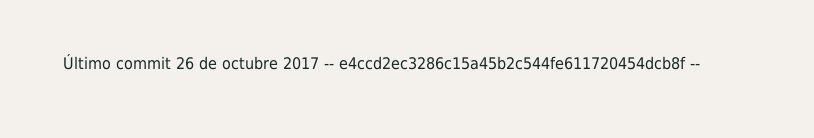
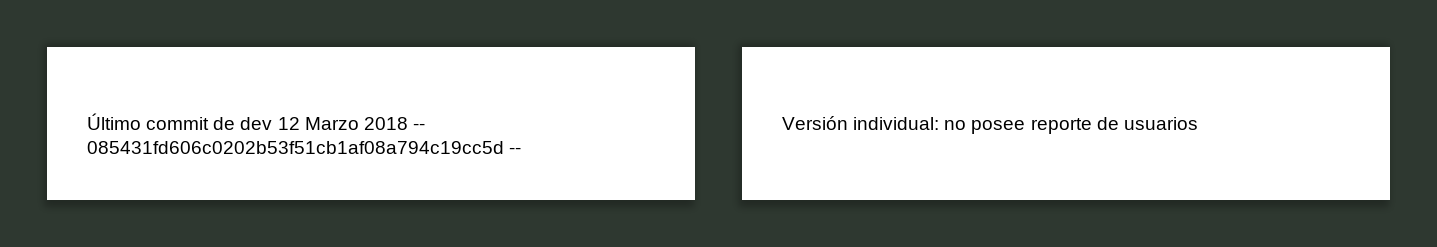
- Último commit 26 de octubre 2017 -- e4ccd2ec3286c15a45b2c544fe611720454dcb8f --
+ Último commit de dev 12 Marzo 2018 -- 085431fd606c0202b53f51cb1af08a794c19cc5d --
+ Versión individual: no posee reporte de usuarios

